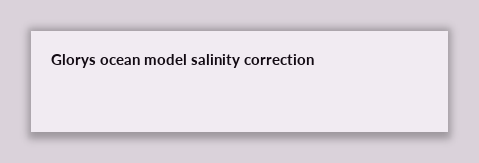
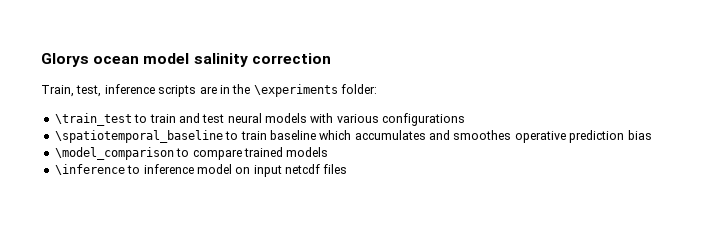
+ Train, test, inference scripts are in the \experiments folder:
+ \train_test to train and test neural models with various configurations
+ \spatiotemporal_baseline to train baseline which accumulates and smoothes operative prediction bias
+ \model_comparison to compare trained models
+ \inference to inference model on input netcdf files

